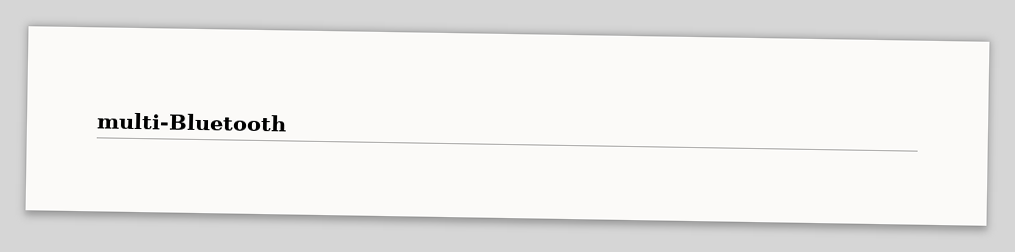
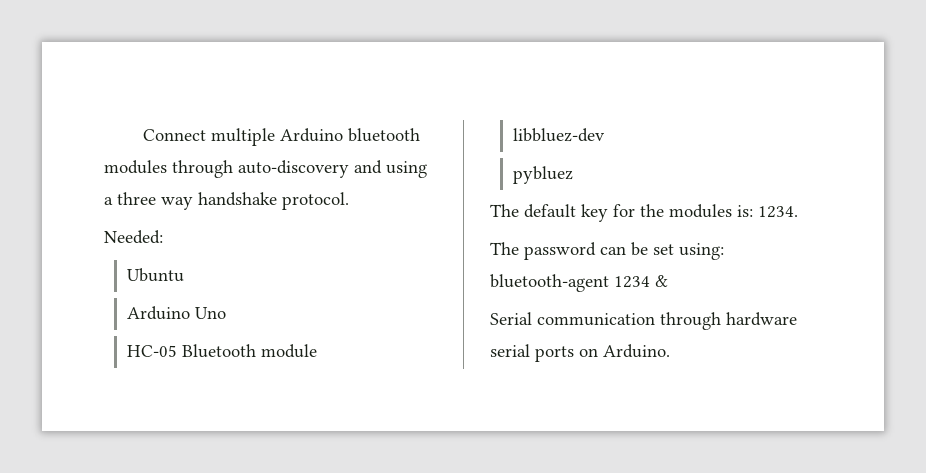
- multi-Bluetooth
+ Connect multiple Arduino bluetooth modules through auto-discovery and using a three way handshake protocol.
+ Needed:
+ Ubuntu
+ Arduino Uno
+ HC-05 Bluetooth module
+ libbluez-dev
+ pybluez
+ The default key for the modules is: 1234.
+ The password can be set using: bluetooth-agent 1234 &
+ Serial communication through hardware serial ports on Arduino.

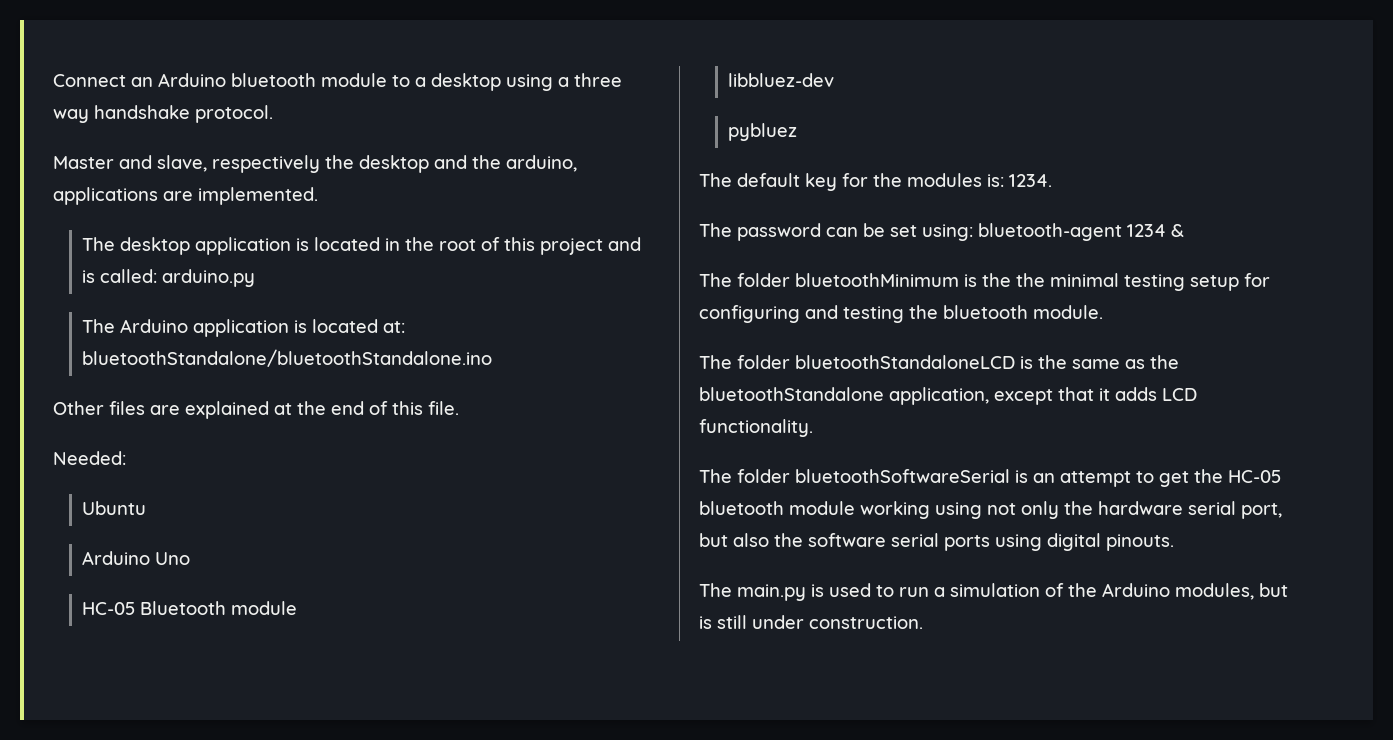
- Connect multiple Arduino bluetooth modules through auto-discovery and using a three way handshake protocol.
+ Connect an Arduino bluetooth module to a desktop using a three way handshake protocol.
+ Master and slave, respectively the desktop and the arduino, applications are implemented.
+ The desktop application is located in the root of this project and is called: arduino.py
+ The Arduino application is located at: bluetoothStandalone/bluetoothStandalone.ino
+ Other files are explained at the end of this file.
- Serial communication through hardware serial ports on Arduino.
+ The folder bluetoothMinimum is the the minimal testing setup for configuring and testing the bluetooth module.
+ The folder bluetoothStandaloneLCD is the same as the bluetoothStandalone application, except that it adds LCD functionality.
+ The folder bluetoothSoftwareSerial is an attempt to get the HC-05 bluetooth module working using not only the hardware serial port, but also the software serial ports using digital pinouts.
+ The main.py is used to run a simulation of the Arduino modules, but is still under construction.

